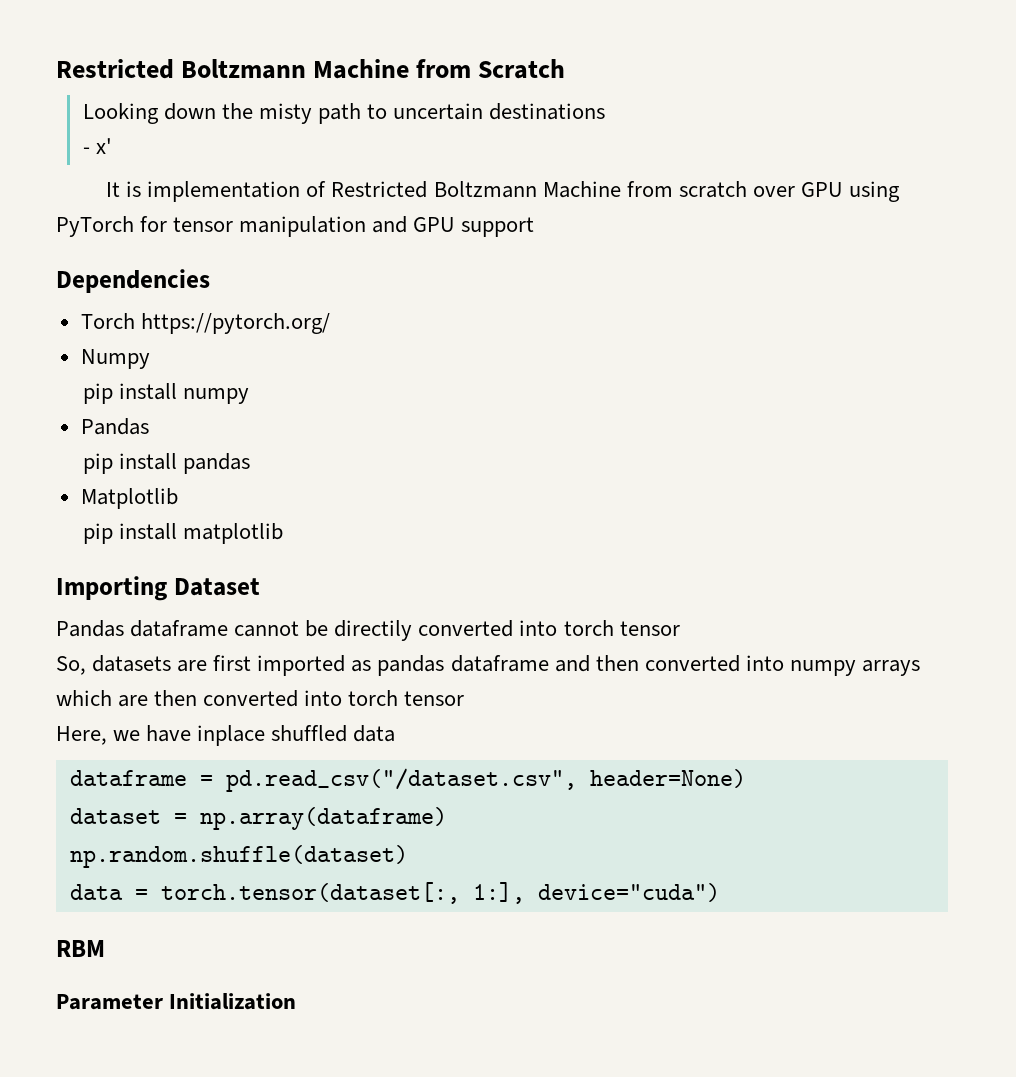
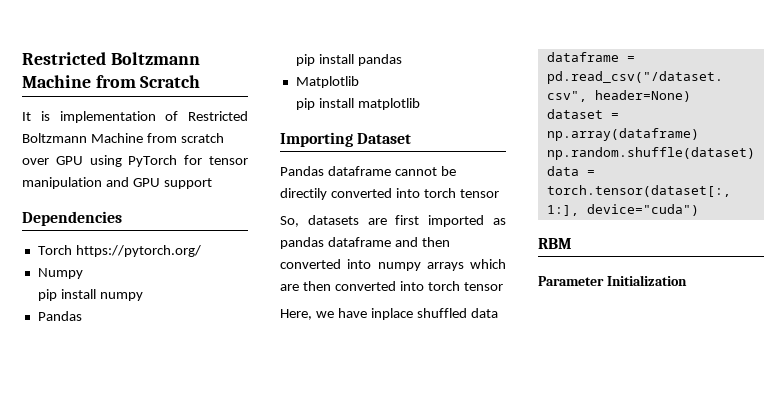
- Looking down the misty path to uncertain destinations
- - x'

